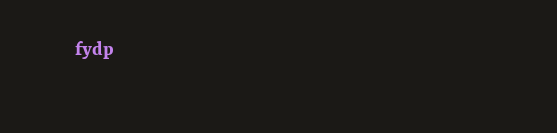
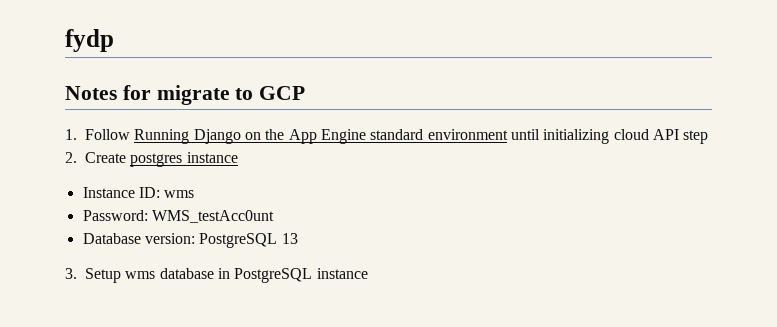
+ Notes for migrate to GCP
+ 1. Follow Running Django on the App Engine standard environment until initializing cloud API step
+ 2. Create postgres instance
+ Instance ID: wms
+ Password: WMS_testAcc0unt
+ Database version: PostgreSQL 13
+ 3. Setup wms database in PostgreSQL instance

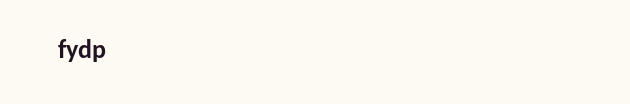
- Notes for migrate to GCP
- 1. Follow Running Django on the App Engine standard environment until initializing cloud API step
- 2. Create postgres instance
- Instance ID: wms
- Password: WMS_testAcc0unt
- Database version: PostgreSQL 13
- 3. Setup wms database in PostgreSQL instance

